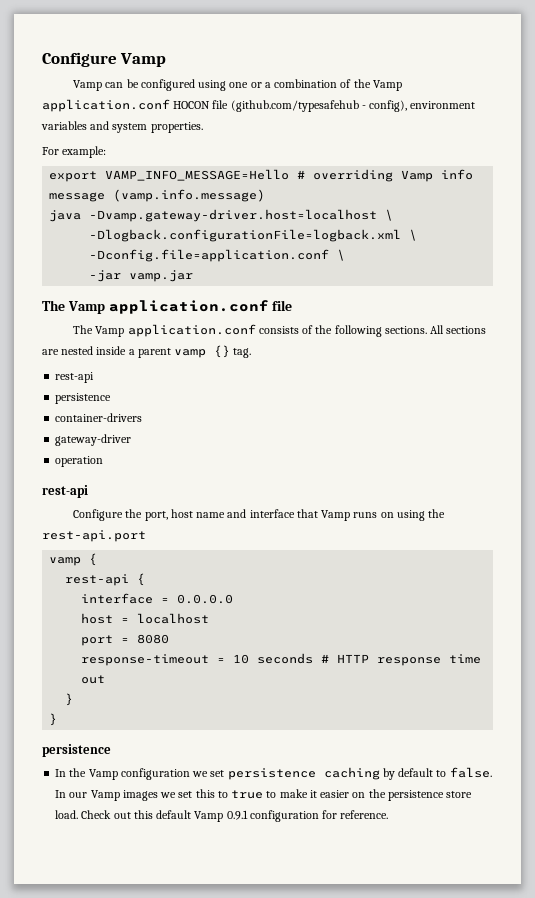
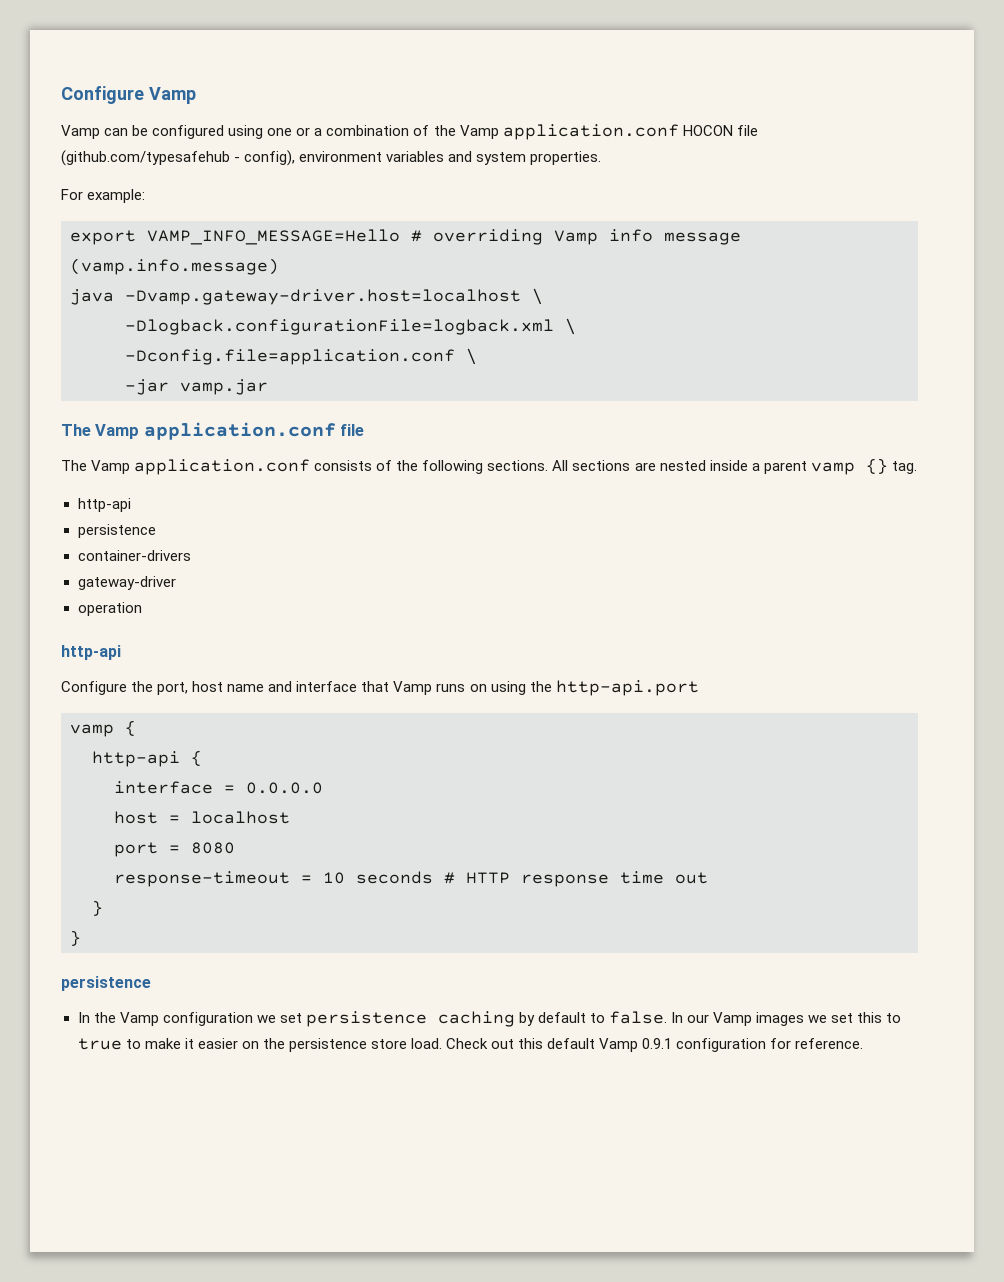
  All sections are nested inside a parent vamp {} tag.
- rest-api
+ http-api
  operation
- rest-api
+ http-api
- Configure the port, host name and interface that Vamp runs on using the rest-api.port
+ Configure the port, host name and interface that Vamp runs on using the http-api.port
- rest-api {
+ http-api {

